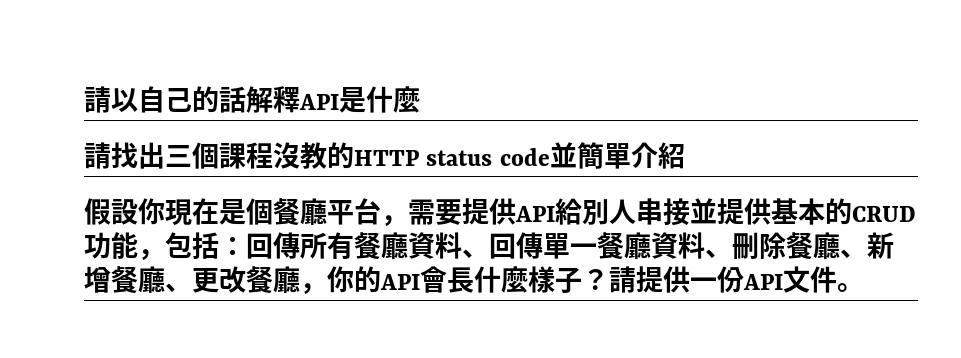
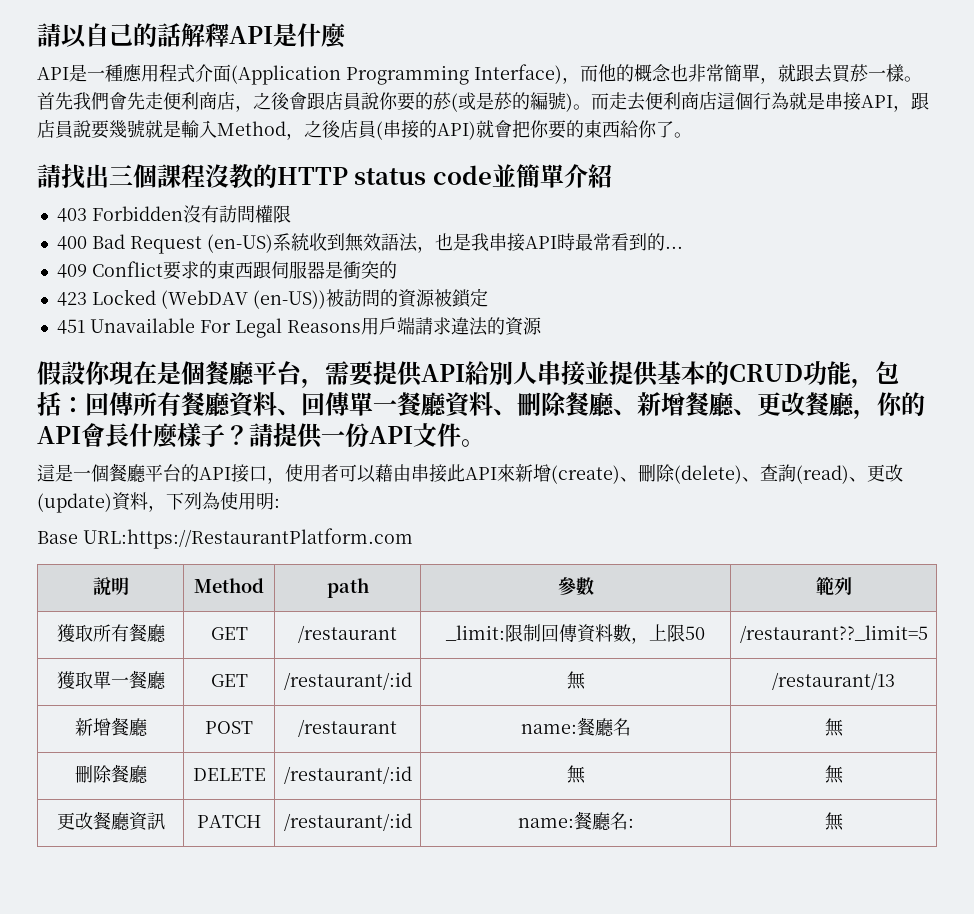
+ API是一種應用程式介面(Application Programming Interface)，而他的概念也非常簡單，就跟去買菸一樣。首先我們會先走便利商店，之後會跟店員說你要的菸(或是菸的編號)。而走去便利商店這個行為就是串接API，跟店員說要幾號就是輸入Method，之後店員(串接的API)就會把你要的東西給你了。
+ 403 Forbidden沒有訪問權限
+ 400 Bad Request (en-US)系統收到無效語法，也是我串接API時最常看到的...
+ 409 Conflict要求的東西跟伺服器是衝突的
+ 423 Locked (WebDAV (en-US))被訪問的資源被鎖定
+ 451 Unavailable For Legal Reasons用戶端請求違法的資源
+ 這是一個餐廳平台的API接口，使用者可以藉由串接此API來新增(create)、刪除(delete)、查詢(read)、更改(update)資料，下列為使用明:
+ Base URL:https://RestaurantPlatform.com
+ 說明 | Method | path | 參數 | 範列
+ 獲取所有餐廳 | GET | /restaurant | _limit:限制回傳資料數，上限50 | /restaurant??_limit=5
+ 獲取單一餐廳 | GET | /restaurant/:id | 無 | /restaurant/13
+ 新增餐廳 | POST | /restaurant | name:餐廳名 | 無
+ 刪除餐廳 | DELETE | /restaurant/:id | 無 | 無
+ 更改餐廳資訊 | PATCH | /restaurant/:id | name:餐廳名: | 無

